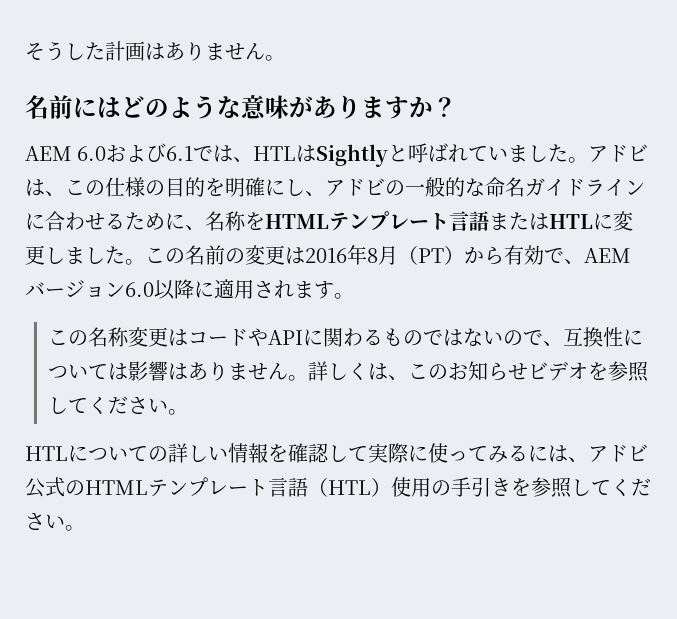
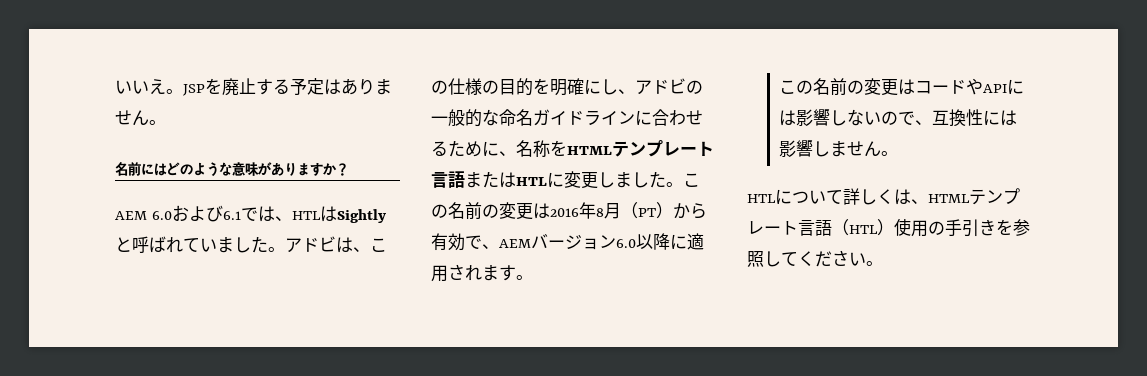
- そうした計画はありません。
+ いいえ。JSPを廃止する予定はありません。
- この名称変更はコードやAPIに関わるものではないので、互換性については影響はありません。詳しくは、このお知らせビデオを参照してください。
- HTLについての詳しい情報を確認して実際に使ってみるには、アドビ公式のHTMLテンプレート言語（HTL）使用の手引きを参照してください。
+ この名前の変更はコードやAPIには影響しないので、互換性には影響しません。
+ HTLについて詳しくは、HTMLテンプレート言語（HTL）使用の手引きを参照してください。

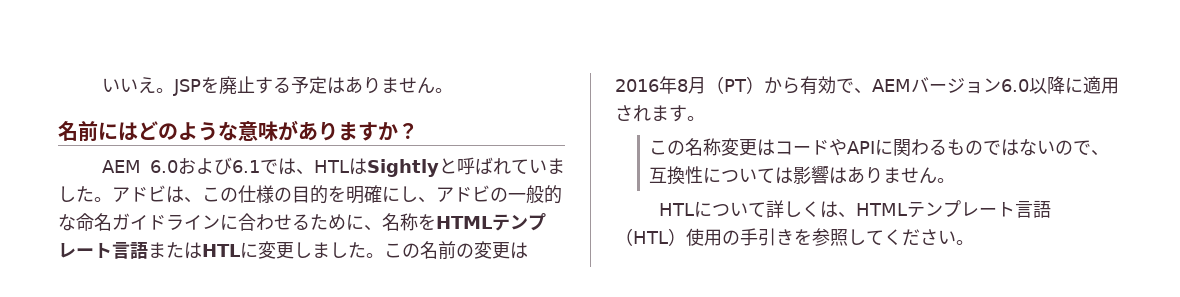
- この名前の変更はコードやAPIには影響しないので、互換性には影響しません。
+ この名称変更はコードやAPIに関わるものではないので、互換性については影響はありません。

